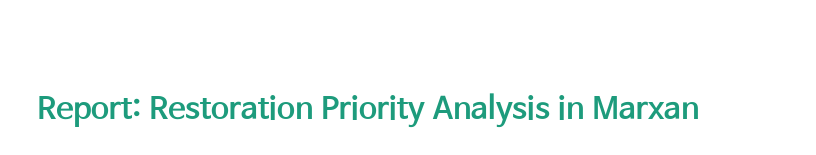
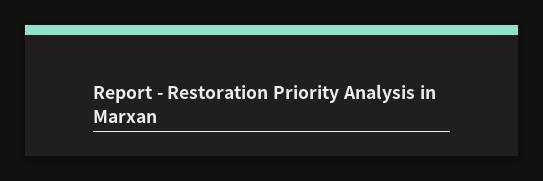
- Report: Restoration Priority Analysis in Marxan
+ Report - Restoration Priority Analysis in Marxan

